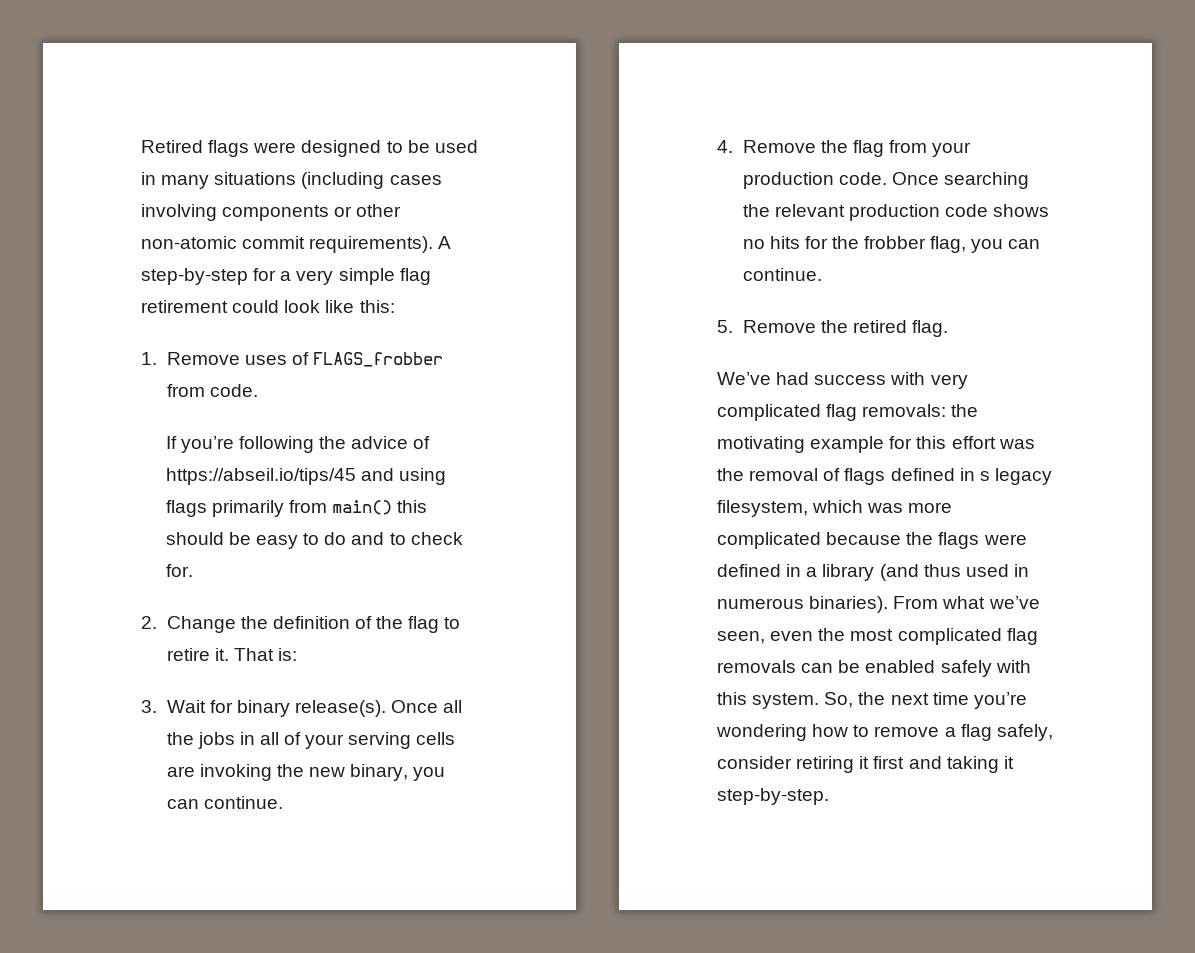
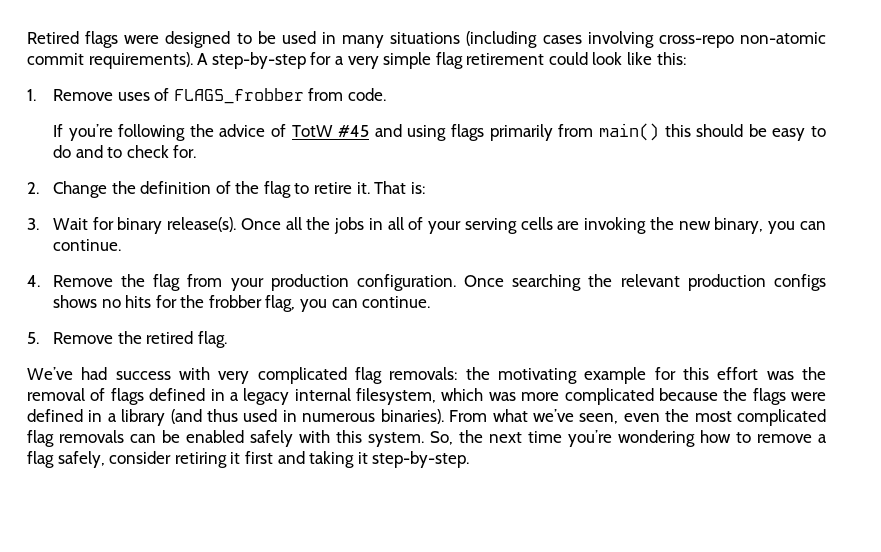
- Retired flags were designed to be used in many situations (including cases involving components or other non-atomic commit requirements).
+ Retired flags were designed to be used in many situations (including cases involving cross-repo non-atomic commit requirements).
- If you’re following the advice of https://abseil.io/tips/45 and using flags primarily from main() this should be easy to do and to check for.
+ If you’re following the advice of TotW #45 and using flags primarily from main() this should be easy to do and to check for.
- 4. Remove the flag from your production code.
+ 4. Remove the flag from your production configuration.
- Once searching the relevant production code shows no hits for the frobber flag, you can continue.
+ Once searching the relevant production configs shows no hits for the frobber flag, you can continue.
- We’ve had success with very complicated flag removals: the motivating example for this effort was the removal of flags defined in s legacy filesystem, which was more complicated because the flags were defined in a library (and thus used in numerous binaries).
+ We’ve had success with very complicated flag removals: the motivating example for this effort was the removal of flags defined in a legacy internal filesystem, which was more complicated because the flags were defined in a library (and thus used in numerous binaries).

